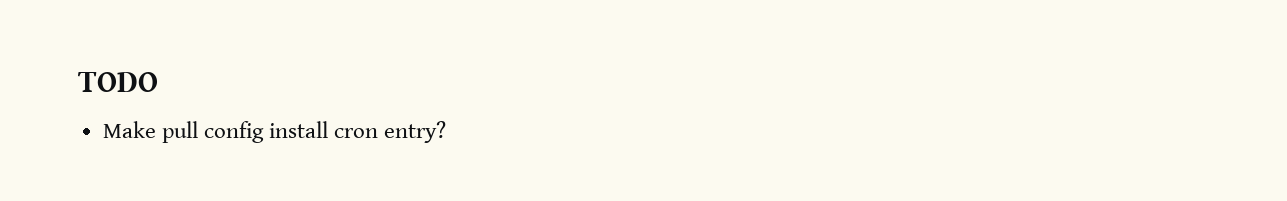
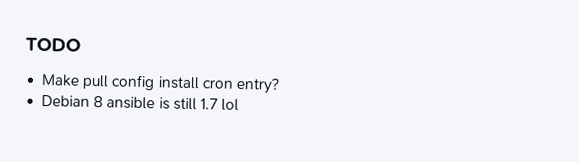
+ Debian 8 ansible is still 1.7 lol

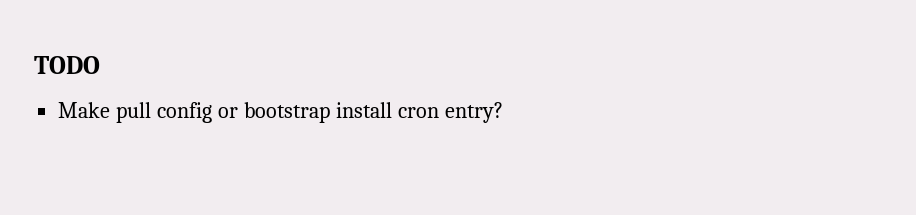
- Make pull config install cron entry?
+ Make pull config or bootstrap install cron entry?
- Debian 8 ansible is still 1.7 lol

